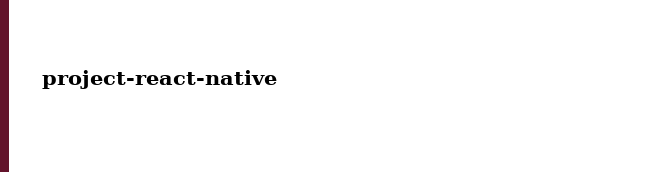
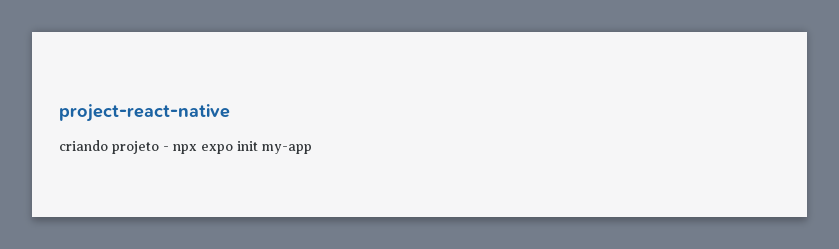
+ criando projeto - npx expo init my-app

